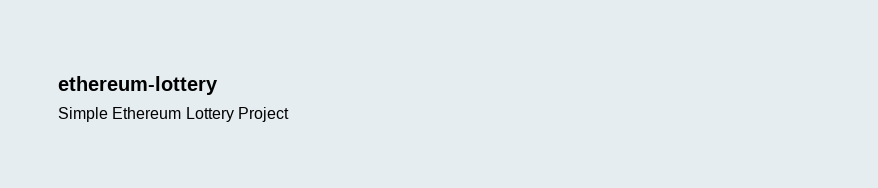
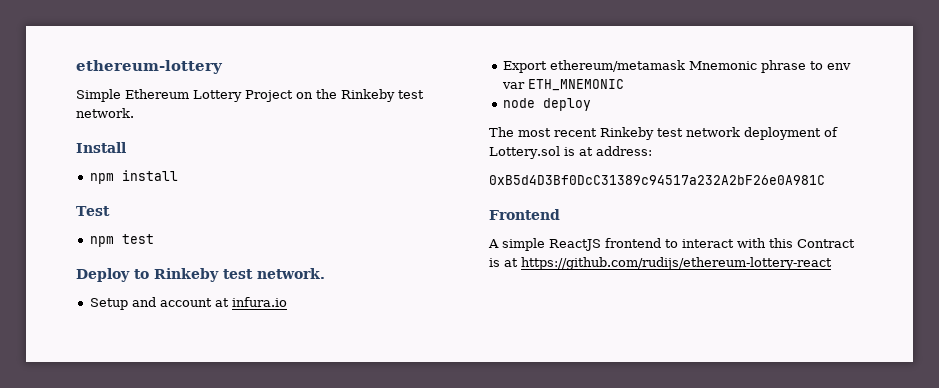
- Simple Ethereum Lottery Project
+ Simple Ethereum Lottery Project on the Rinkeby test network.
+ Install
+ npm install
+ Test
+ npm test
+ Deploy to Rinkeby test network.
+ Setup and account at infura.io
+ Export ethereum/metamask Mnemonic phrase to env var ETH_MNEMONIC
+ node deploy
+ The most recent Rinkeby test network deployment of Lottery.sol is at address:
+ 0xB5d4D3Bf0DcC31389c94517a232A2bF26e0A981C
+ Frontend
+ A simple ReactJS frontend to interact with this Contract is at https://github.com/rudijs/ethereum-lottery-react

